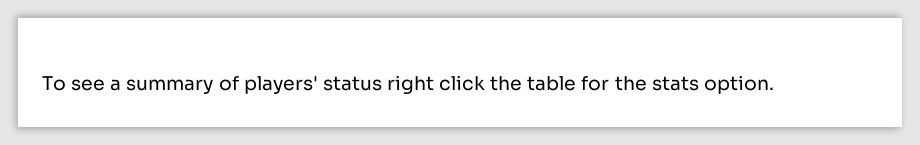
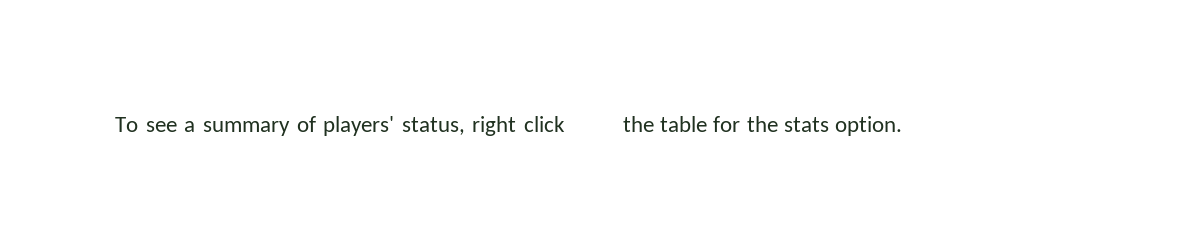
- To see a summary of players' status right click the table for the stats option.
+ To see a summary of players' status, right click the table for the stats option.

